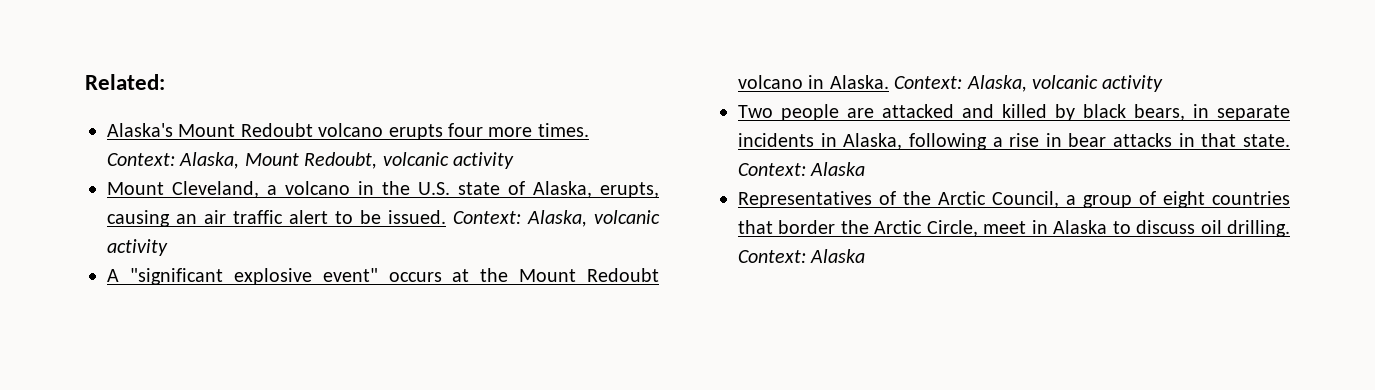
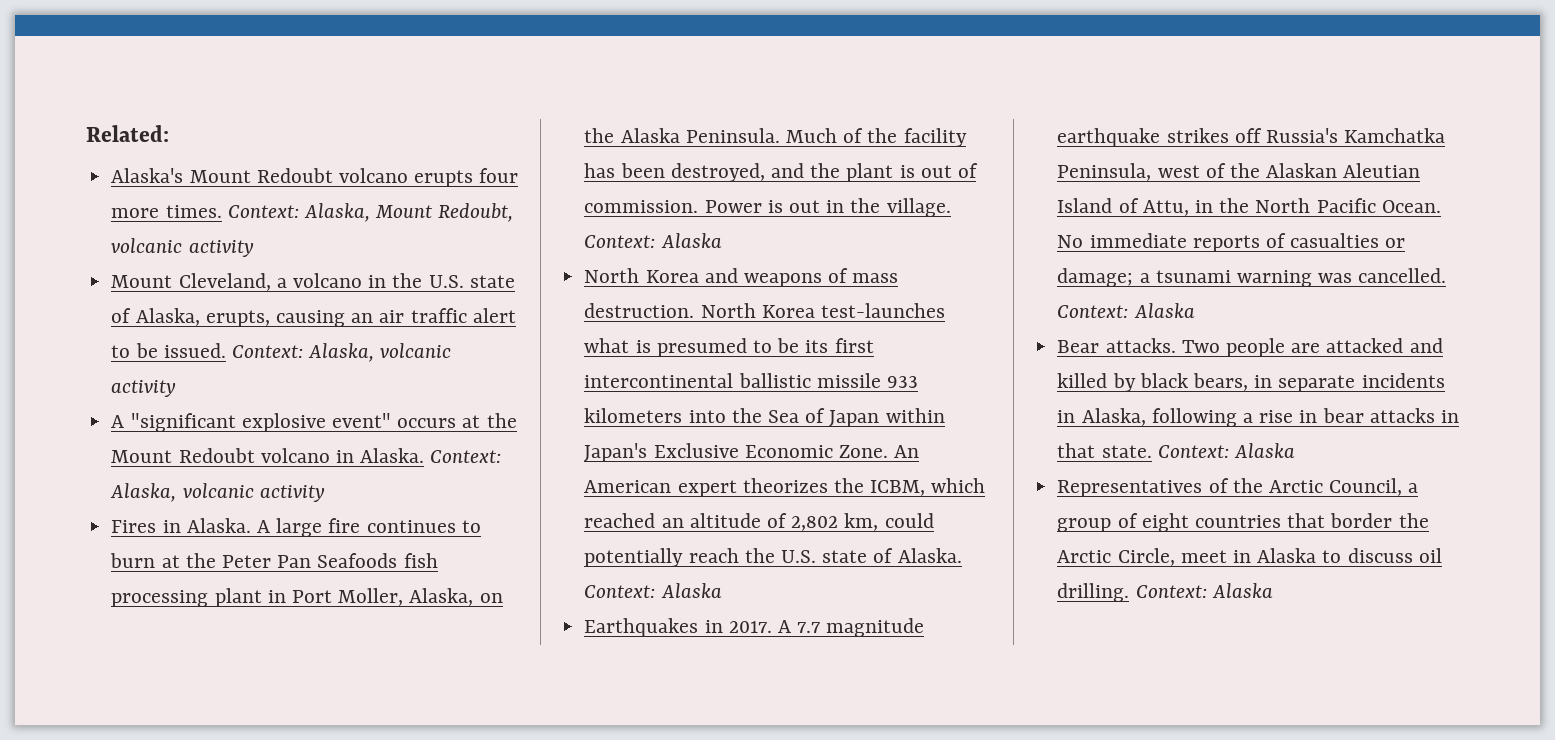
+ Fires in Alaska. A large fire continues to burn at the Peter Pan Seafoods fish processing plant in Port Moller, Alaska, on the Alaska Peninsula. Much of the facility has been destroyed, and the plant is out of commission. Power is out in the village. Context: Alaska
+ North Korea and weapons of mass destruction. North Korea test-launches what is presumed to be its first intercontinental ballistic missile 933 kilometers into the Sea of Japan within Japan's Exclusive Economic Zone. An American expert theorizes the ICBM, which reached an altitude of 2,802 km, could potentially reach the U.S. state of Alaska. Context: Alaska
+ Earthquakes in 2017. A 7.7 magnitude earthquake strikes off Russia's Kamchatka Peninsula, west of the Alaskan Aleutian Island of Attu, in the North Pacific Ocean. No immediate reports of casualties or damage; a tsunami warning was cancelled. Context: Alaska
+ Bear attacks.

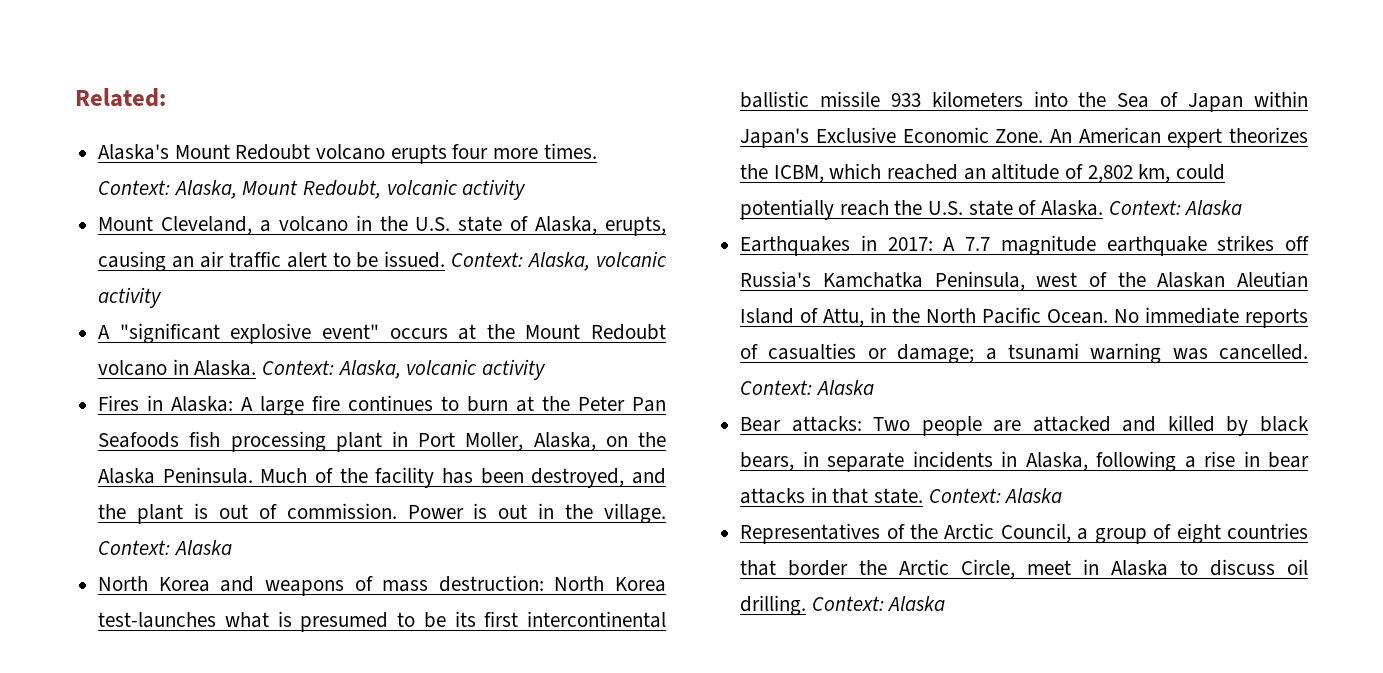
- Fires in Alaska. A large fire continues to burn at the Peter Pan Seafoods fish processing plant in Port Moller, Alaska, on the Alaska Peninsula.
+ Fires in Alaska: A large fire continues to burn at the Peter Pan Seafoods fish processing plant in Port Moller, Alaska, on the Alaska Peninsula.
- North Korea and weapons of mass destruction. North Korea test-launches what is presumed to be its first intercontinental ballistic missile 933 kilometers into the Sea of Japan within Japan's Exclusive Economic Zone.
+ North Korea and weapons of mass destruction: North Korea test-launches what is presumed to be its first intercontinental ballistic missile 933 kilometers into the Sea of Japan within Japan's Exclusive Economic Zone.
- Earthquakes in 2017. A 7.7 magnitude earthquake strikes off Russia's Kamchatka Peninsula, west of the Alaskan Aleutian Island of Attu, in the North Pacific Ocean.
+ Earthquakes in 2017: A 7.7 magnitude earthquake strikes off Russia's Kamchatka Peninsula, west of the Alaskan Aleutian Island of Attu, in the North Pacific Ocean.
- Bear attacks. Two people are attacked and killed by black bears, in separate incidents in Alaska, following a rise in bear attacks in that state.
+ Bear attacks: Two people are attacked and killed by black bears, in separate incidents in Alaska, following a rise in bear attacks in that state.

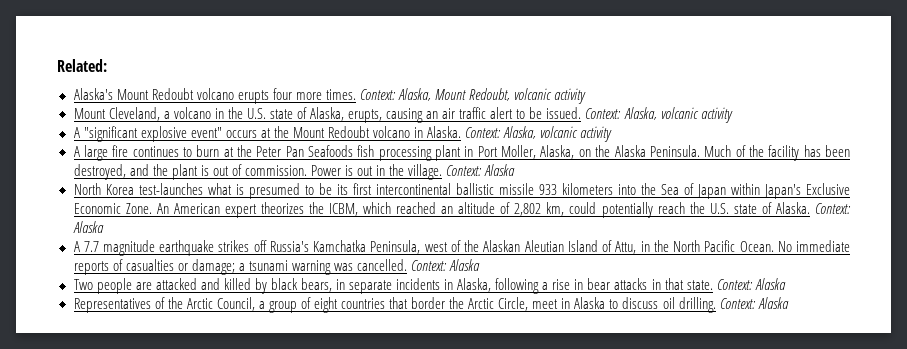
- Fires in Alaska: A large fire continues to burn at the Peter Pan Seafoods fish processing plant in Port Moller, Alaska, on the Alaska Peninsula.
+ A large fire continues to burn at the Peter Pan Seafoods fish processing plant in Port Moller, Alaska, on the Alaska Peninsula.
- North Korea and weapons of mass destruction: North Korea test-launches what is presumed to be its first intercontinental ballistic missile 933 kilometers into the Sea of Japan within Japan's Exclusive Economic Zone.
+ North Korea test-launches what is presumed to be its first intercontinental ballistic missile 933 kilometers into the Sea of Japan within Japan's Exclusive Economic Zone.
- Earthquakes in 2017: A 7.7 magnitude earthquake strikes off Russia's Kamchatka Peninsula, west of the Alaskan Aleutian Island of Attu, in the North Pacific Ocean.
+ A 7.7 magnitude earthquake strikes off Russia's Kamchatka Peninsula, west of the Alaskan Aleutian Island of Attu, in the North Pacific Ocean.
- Bear attacks: Two people are attacked and killed by black bears, in separate incidents in Alaska, following a rise in bear attacks in that state.
+ Two people are attacked and killed by black bears, in separate incidents in Alaska, following a rise in bear attacks in that state.

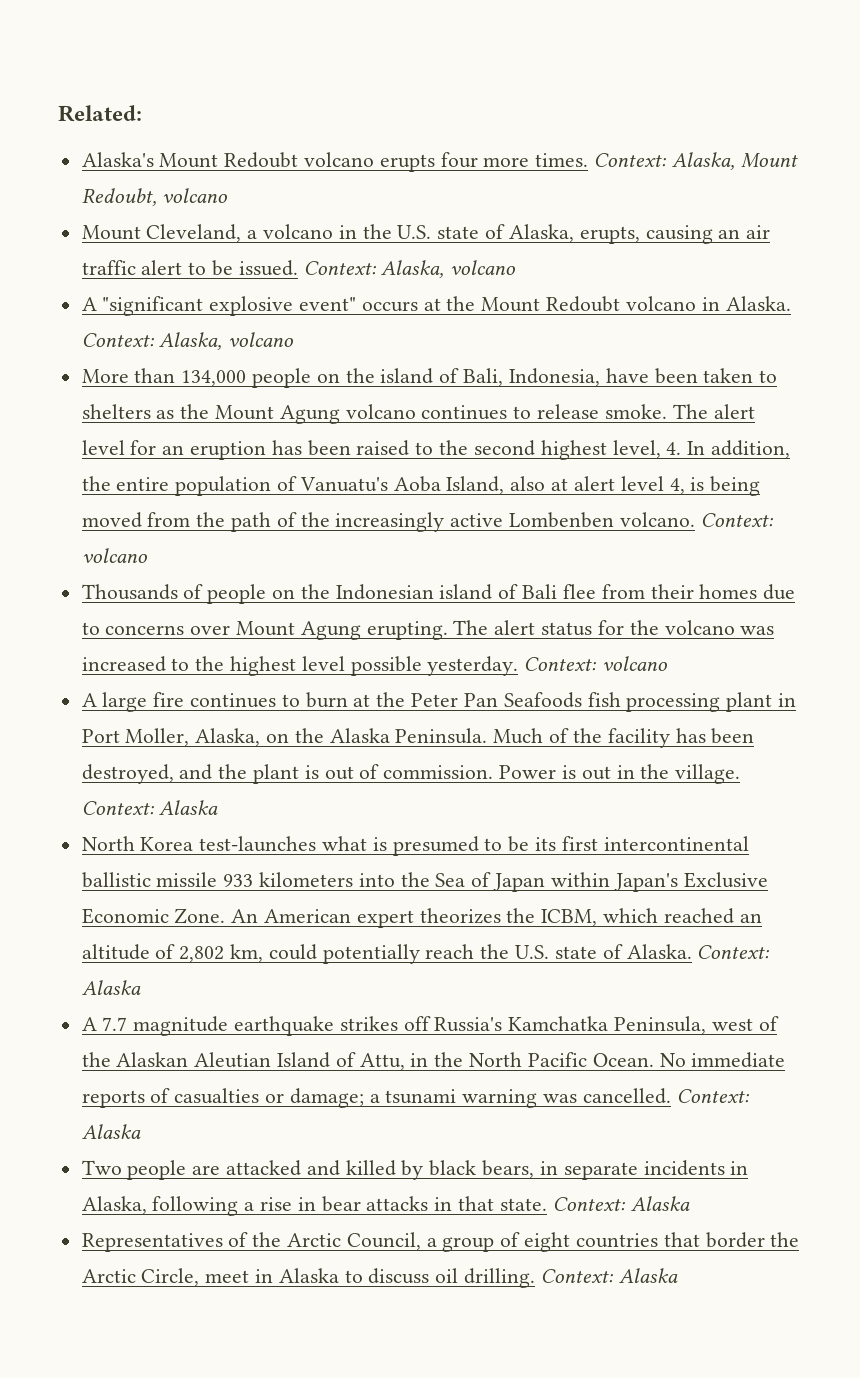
- Context: Alaska, Mount Redoubt, volcanic activity
+ Context: Alaska, Mount Redoubt, volcano
- Mount Cleveland, a volcano in the U.S. state of Alaska, erupts, causing an air traffic alert to be issued. Context: Alaska, volcanic activity
+ Mount Cleveland, a volcano in the U.S. state of Alaska, erupts, causing an air traffic alert to be issued. Context: Alaska, volcano
- A "significant explosive event" occurs at the Mount Redoubt volcano in Alaska. Context: Alaska, volcanic activity
+ A "significant explosive event" occurs at the Mount Redoubt volcano in Alaska. Context: Alaska, volcano
+ More than 134,000 people on the island of Bali, Indonesia, have been taken to shelters as the Mount Agung volcano continues to release smoke. The alert level for an eruption has been raised to the second highest level, 4. In addition, the entire population of Vanuatu's Aoba Island, also at alert level 4, is being moved from the path of the increasingly active Lombenben volcano. Context: volcano
+ Thousands of people on the Indonesian island of Bali flee from their homes due to concerns over Mount Agung erupting. The alert status for the volcano was increased to the highest level possible yesterday. Context: volcano

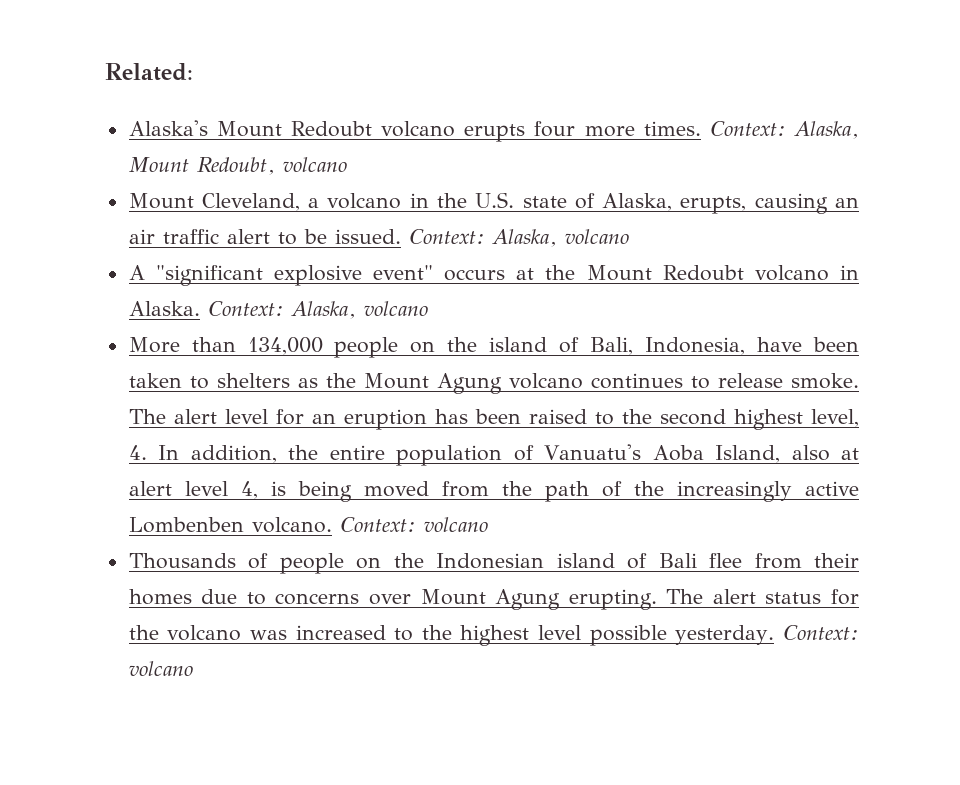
- A large fire continues to burn at the Peter Pan Seafoods fish processing plant in Port Moller, Alaska, on the Alaska Peninsula. Much of the facility has been destroyed, and the plant is out of commission. Power is out in the village. Context: Alaska
- North Korea test-launches what is presumed to be its first intercontinental ballistic missile 933 kilometers into the Sea of Japan within Japan's Exclusive Economic Zone. An American expert theorizes the ICBM, which reached an altitude of 2,802 km, could potentially reach the U.S. state of Alaska. Context: Alaska
- A 7.7 magnitude earthquake strikes off Russia's Kamchatka Peninsula, west of the Alaskan Aleutian Island of Attu, in the North Pacific Ocean. No immediate reports of casualties or damage; a tsunami warning was cancelled. Context: Alaska
- Two people are attacked and killed by black bears, in separate incidents in Alaska, following a rise in bear attacks in that state. Context: Alaska
- Representatives of the Arctic Council, a group of eight countries that border the Arctic Circle, meet in Alaska to discuss oil drilling. Context: Alaska

